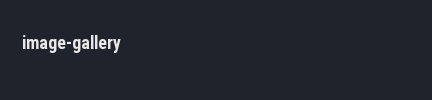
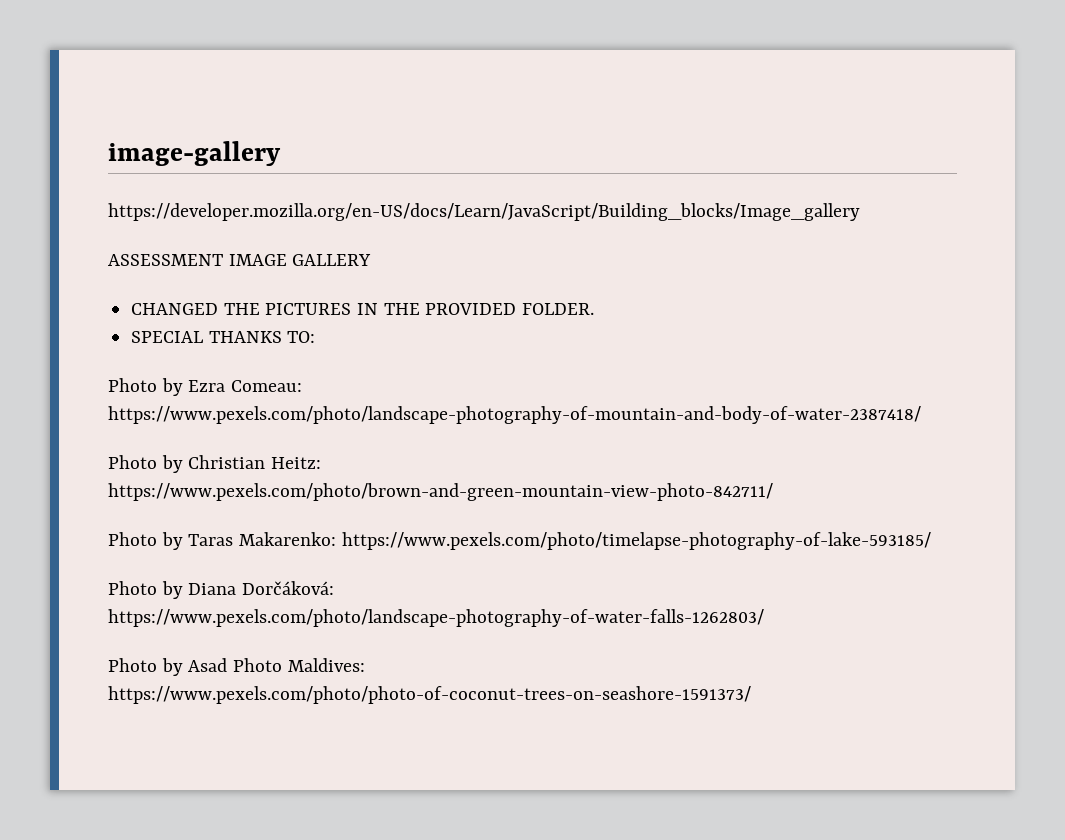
+ https://developer.mozilla.org/en-US/docs/Learn/JavaScript/Building_blocks/Image_gallery
+ ASSESSMENT IMAGE GALLERY
+ CHANGED THE PICTURES IN THE PROVIDED FOLDER.
+ SPECIAL THANKS TO:
+ Photo by Ezra Comeau: https://www.pexels.com/photo/landscape-photography-of-mountain-and-body-of-water-2387418/
+ Photo by Christian Heitz: https://www.pexels.com/photo/brown-and-green-mountain-view-photo-842711/
+ Photo by Taras Makarenko: https://www.pexels.com/photo/timelapse-photography-of-lake-593185/
+ Photo by Diana Dorčáková: https://www.pexels.com/photo/landscape-photography-of-water-falls-1262803/
+ Photo by Asad Photo Maldives: https://www.pexels.com/photo/photo-of-coconut-trees-on-seashore-1591373/

